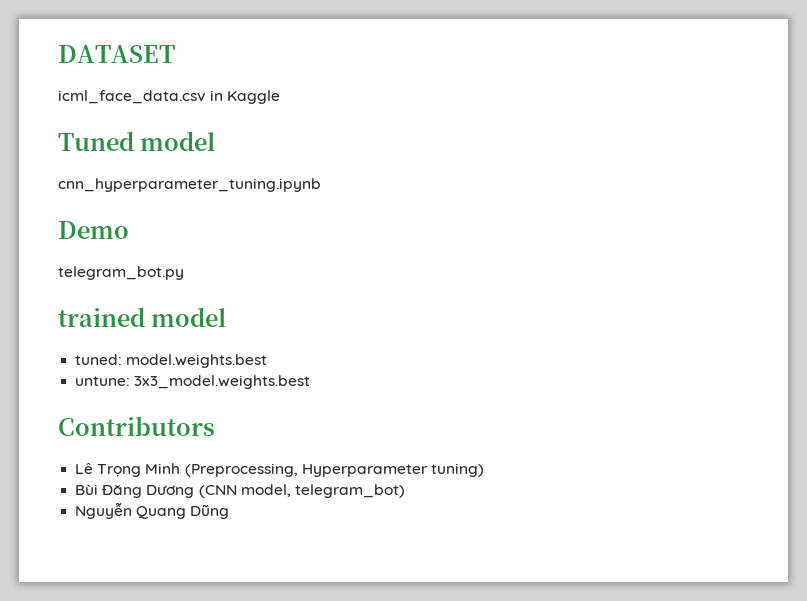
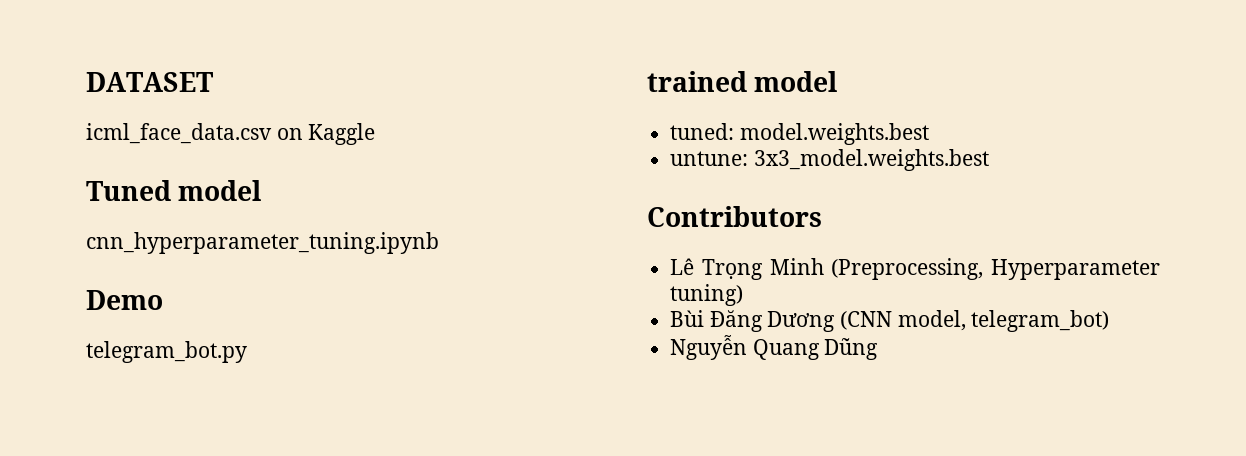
- icml_face_data.csv in Kaggle
+ icml_face_data.csv on Kaggle

